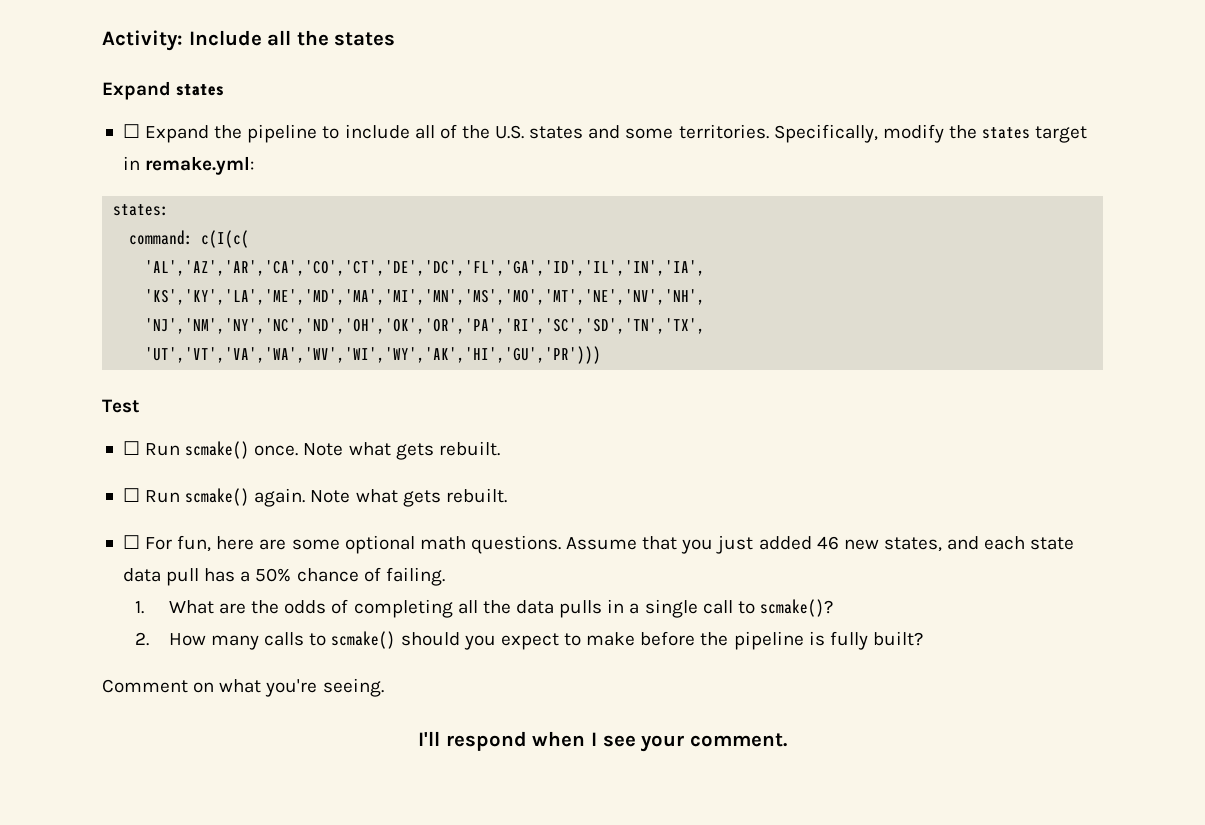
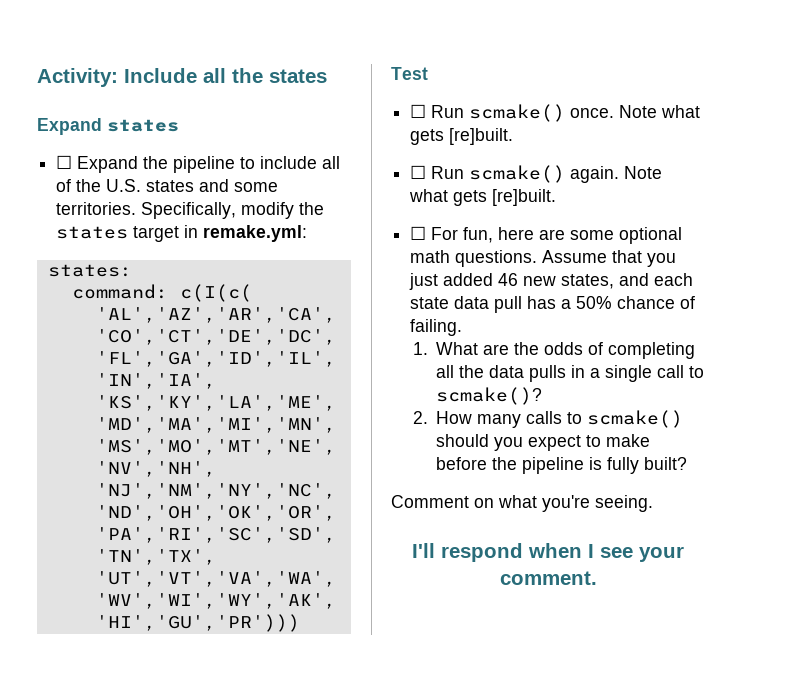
- ☐ Run scmake() once. Note what gets rebuilt.
+ ☐ Run scmake() once. Note what gets [re]built.
- ☐ Run scmake() again. Note what gets rebuilt.
+ ☐ Run scmake() again. Note what gets [re]built.

